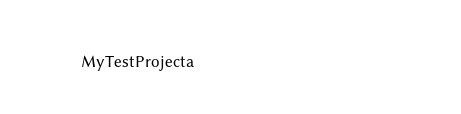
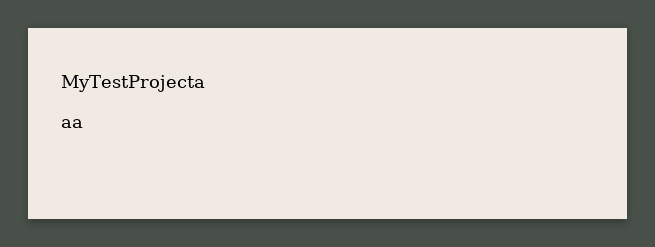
+ aa

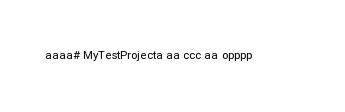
- MyTestProjecta
- aa
+ aaaa# MyTestProjecta aa ccc aa opppp

